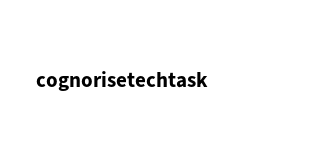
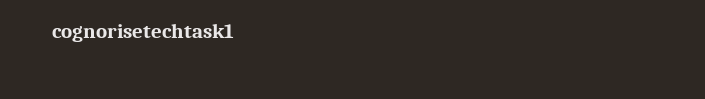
- cognorisetechtask
+ cognorisetechtask1

